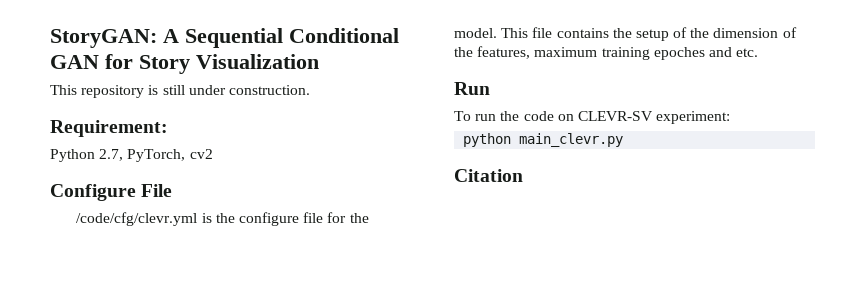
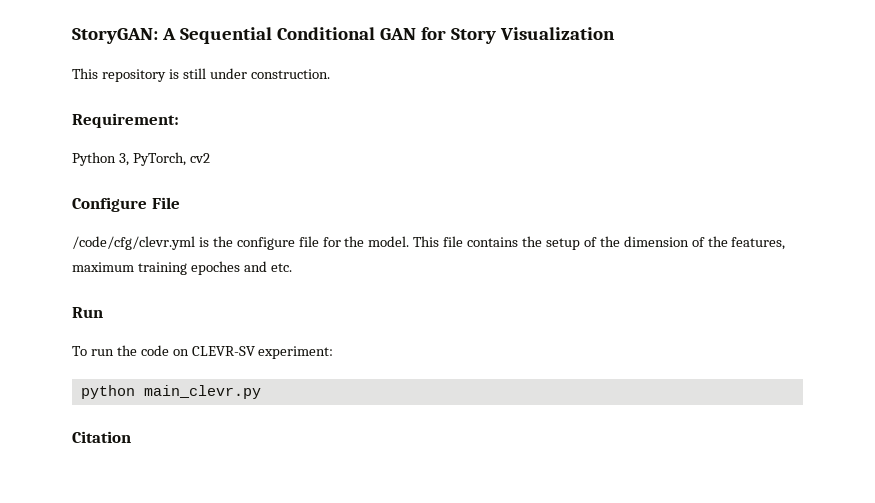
- Python 2.7, PyTorch, cv2
+ Python 3, PyTorch, cv2

